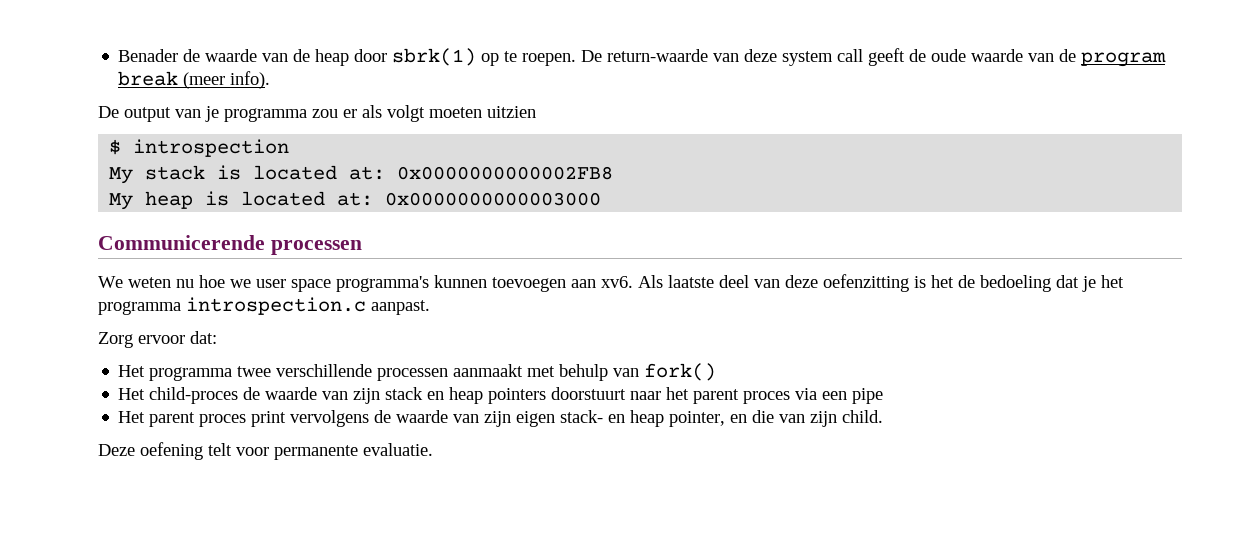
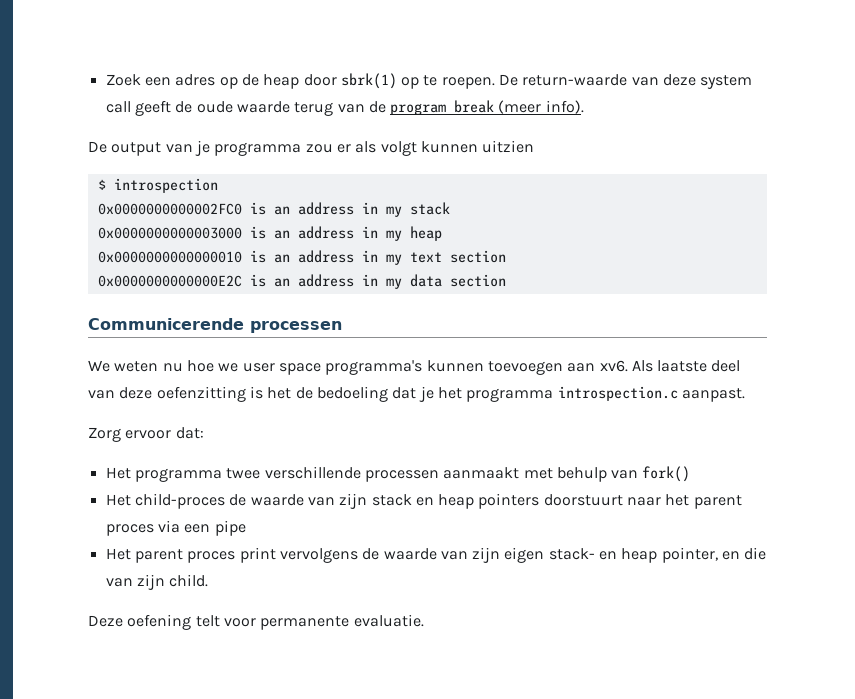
- Benader de waarde van de heap door sbrk(1) op te roepen.
+ Zoek een adres op de heap door sbrk(1) op te roepen.
- De return-waarde van deze system call geeft de oude waarde van de program break (meer info).
+ De return-waarde van deze system call geeft de oude waarde terug van de program break (meer info).
- De output van je programma zou er als volgt moeten uitzien
+ De output van je programma zou er als volgt kunnen uitzien
- My stack is located at: 0x0000000000002FB8
- My heap is located at: 0x0000000000003000
+ 0x0000000000002FC0 is an address in my stack
+ 0x0000000000003000 is an address in my heap
+ 0x0000000000000010 is an address in my text section
+ 0x0000000000000E2C is an address in my data section

